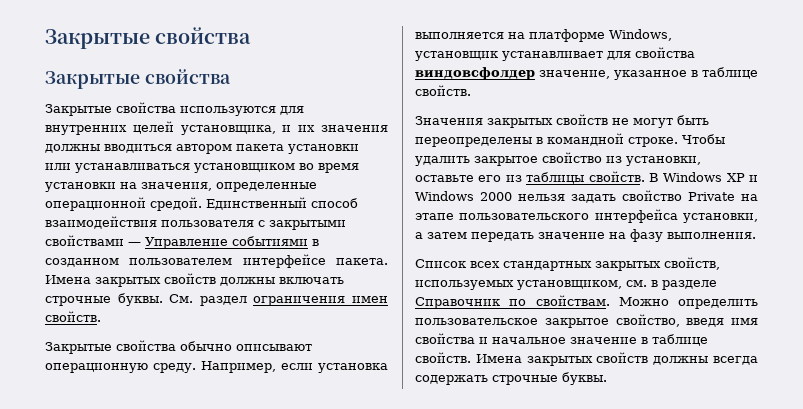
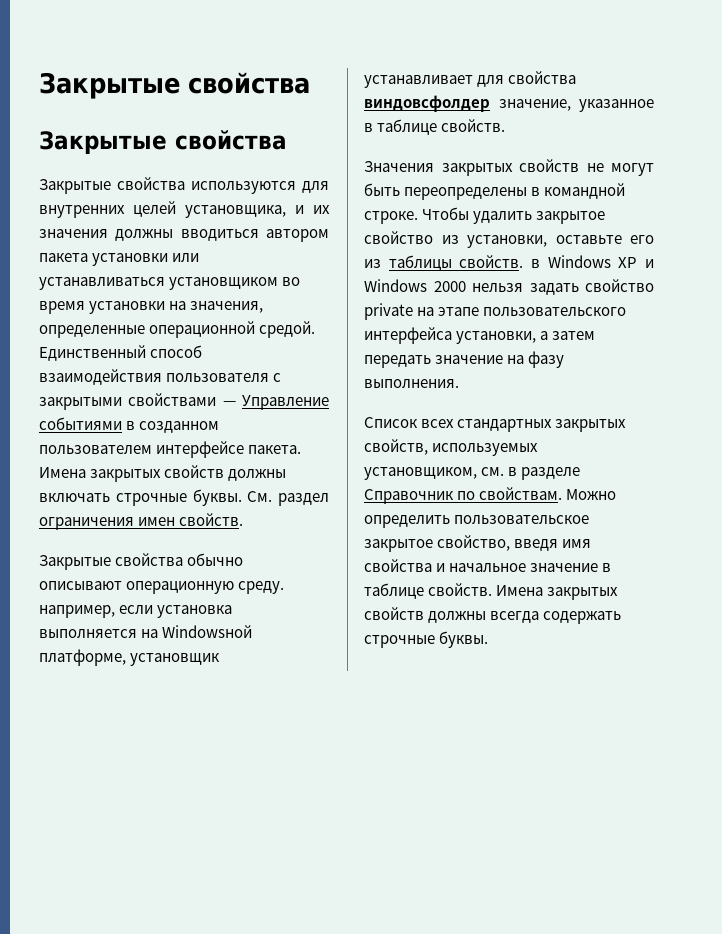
- Закрытые свойства обычно описывают операционную среду. Например, если установка выполняется на платформе Windows, установщик устанавливает для свойства виндовсфолдер значение, указанное в таблице свойств.
+ Закрытые свойства обычно описывают операционную среду. например, если установка выполняется на Windowsной платформе, установщик устанавливает для свойства виндовсфолдер значение, указанное в таблице свойств.
- Чтобы удалить закрытое свойство из установки, оставьте его из таблицы свойств. В Windows XP и Windows 2000 нельзя задать свойство Private на этапе пользовательского интерфейса установки, а затем передать значение на фазу выполнения.
+ Чтобы удалить закрытое свойство из установки, оставьте его из таблицы свойств. в Windows XP и Windows 2000 нельзя задать свойство private на этапе пользовательского интерфейса установки, а затем передать значение на фазу выполнения.

